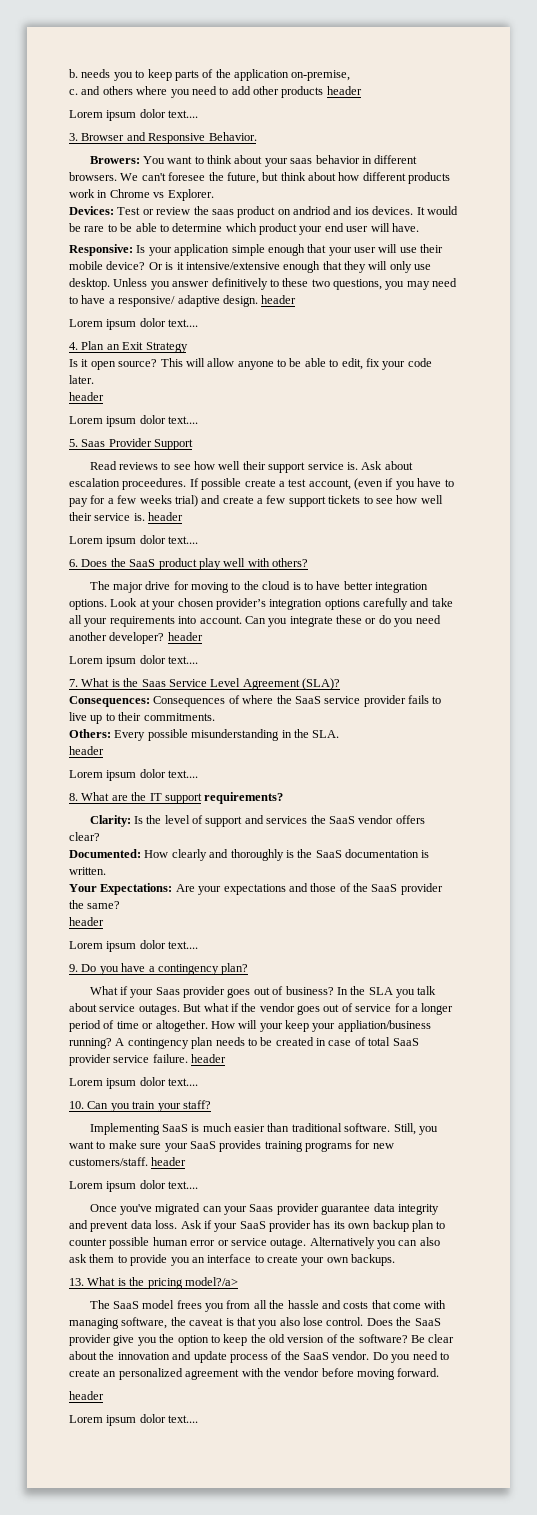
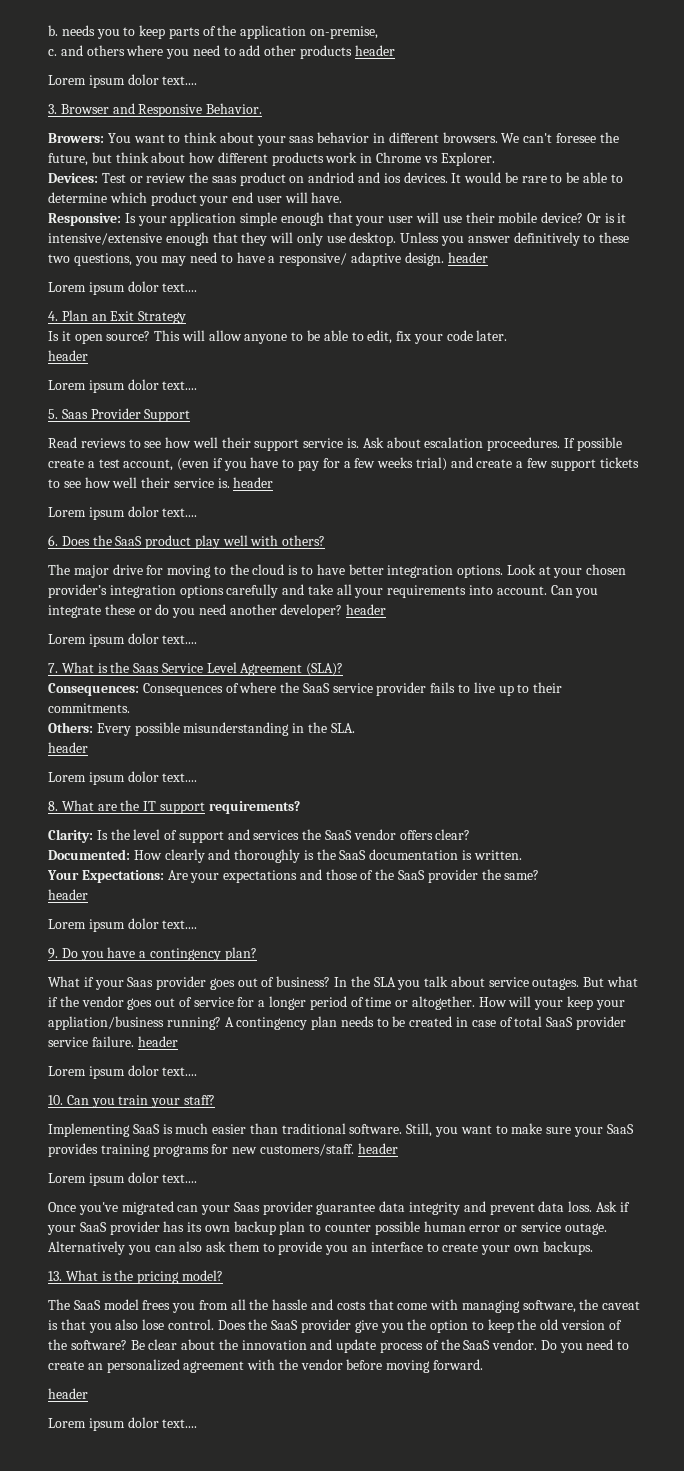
- 13. What is the pricing model?/a>
+ 13. What is the pricing model?

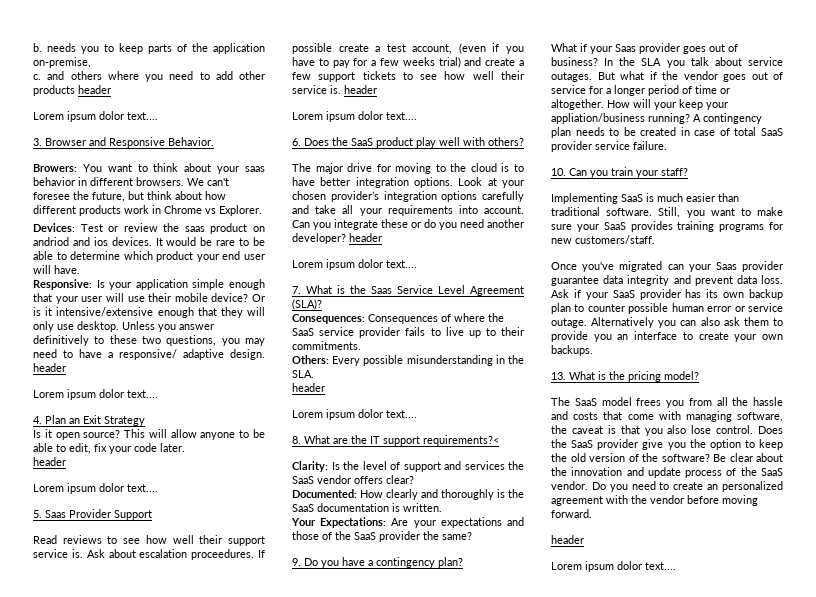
- 8. What are the IT support requirements?
+ 8. What are the IT support requirements?<
  Your Expectations: Are your expectations and those of the SaaS provider the same?
- header
- Lorem ipsum dolor text....
- A contingency plan needs to be created in case of total SaaS provider service failure. header
- Lorem ipsum dolor text....
+ A contingency plan needs to be created in case of total SaaS provider service failure.
- Still, you want to make sure your SaaS provides training programs for new customers/staff. header
- Lorem ipsum dolor text....
+ Still, you want to make sure your SaaS provides training programs for new customers/staff.

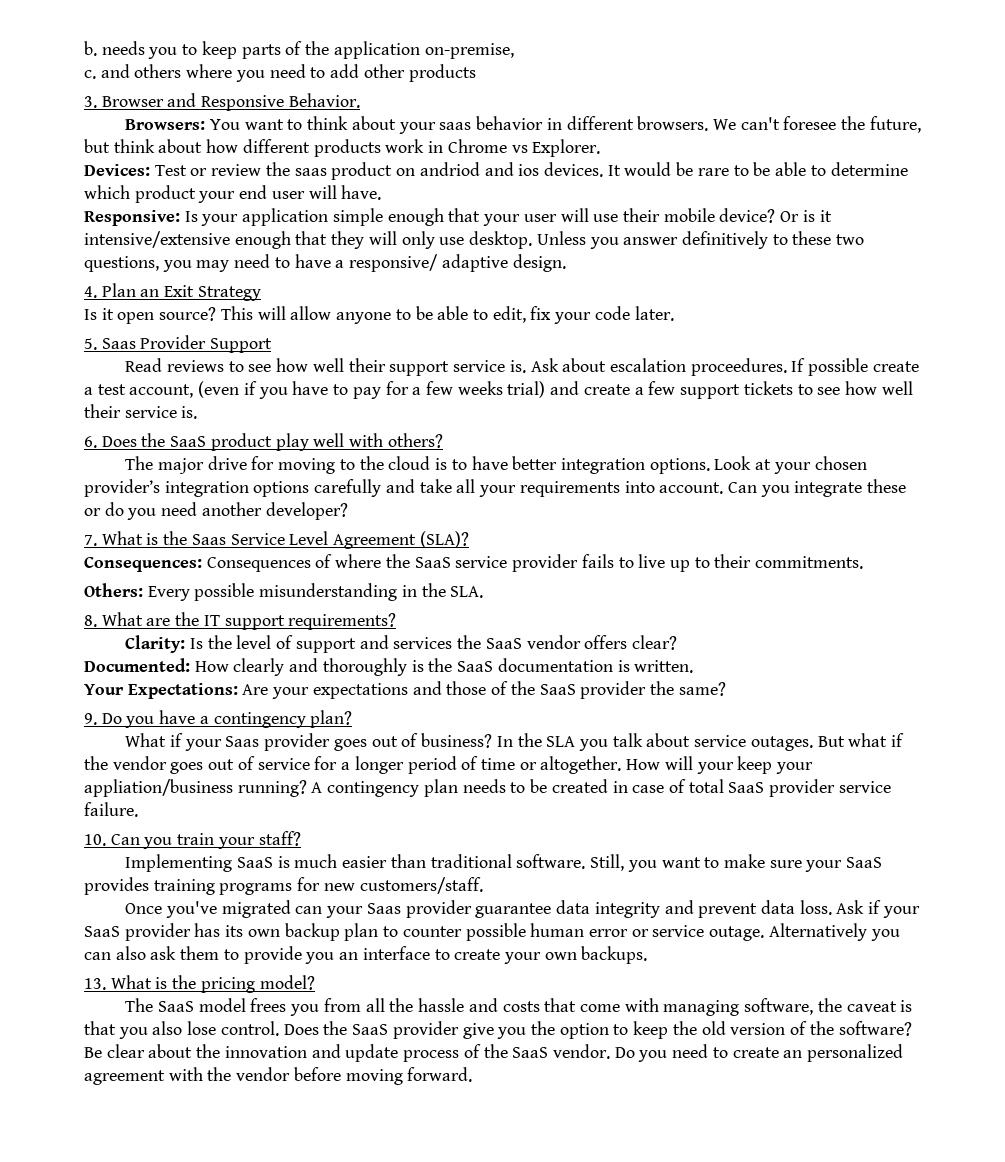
- c. and others where you need to add other products header
- Lorem ipsum dolor text....
+ c. and others where you need to add other products
- Browers: You want to think about your saas behavior in different browsers.
+ Browsers: You want to think about your saas behavior in different browsers.
- Unless you answer definitively to these two questions, you may need to have a responsive/ adaptive design. header
- Lorem ipsum dolor text....
+ Unless you answer definitively to these two questions, you may need to have a responsive/ adaptive design.
  This will allow anyone to be able to edit, fix your code later.
- header
- Lorem ipsum dolor text....
- If possible create a test account, (even if you have to pay for a few weeks trial) and create a few support tickets to see how well their service is. header
- Lorem ipsum dolor text....
+ If possible create a test account, (even if you have to pay for a few weeks trial) and create a few support tickets to see how well their service is.
- Can you integrate these or do you need another developer? header
- Lorem ipsum dolor text....
+ Can you integrate these or do you need another developer?
  Others: Every possible misunderstanding in the SLA.
- header
- Lorem ipsum dolor text....
- 8. What are the IT support requirements?<
+ 8. What are the IT support requirements?
  Do you need to create an personalized agreement with the vendor before moving forward.
- header
- Lorem ipsum dolor text....

